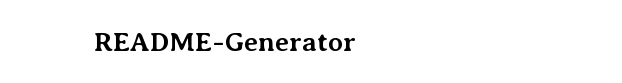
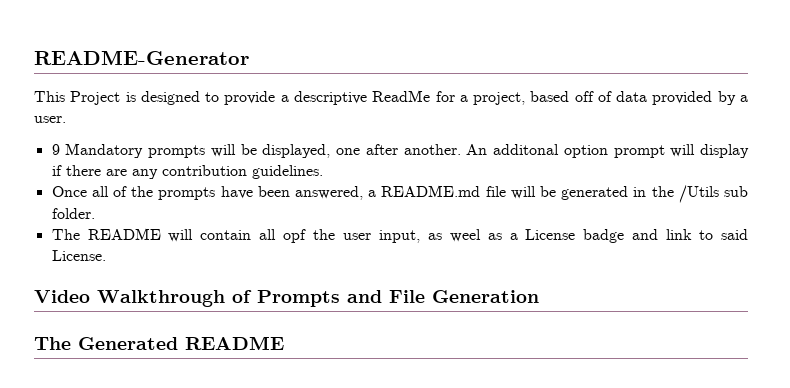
+ This Project is designed to provide a descriptive ReadMe for a project, based off of data provided by a user.
+ 9 Mandatory prompts will be displayed, one after another. An additonal option prompt will display if there are any contribution guidelines.
+ Once all of the prompts have been answered, a README.md file will be generated in the /Utils sub folder.
+ The README will contain all opf the user input, as weel as a License badge and link to said License.
+ Video Walkthrough of Prompts and File Generation
+ The Generated README

